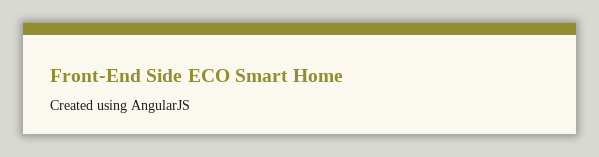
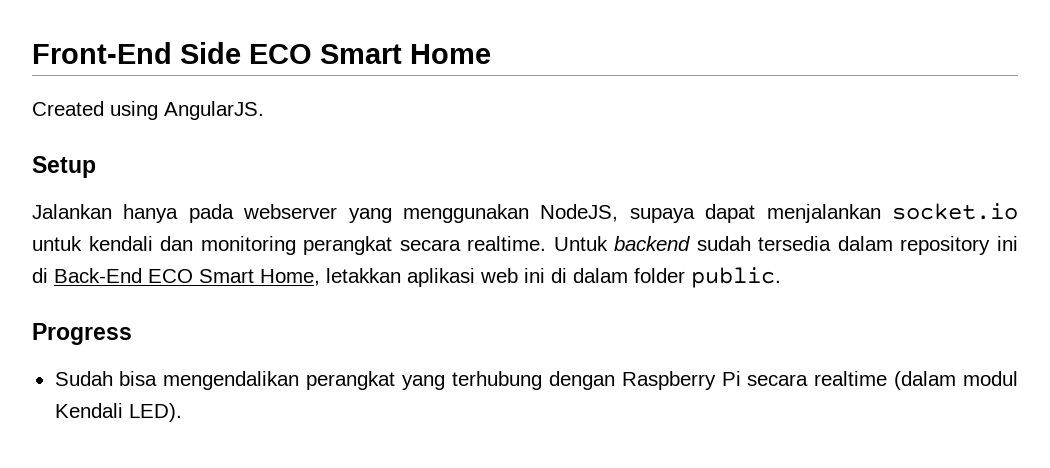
- Created using AngularJS
+ Created using AngularJS.
+ Setup
+ Jalankan hanya pada webserver yang menggunakan NodeJS, supaya dapat menjalankan socket.io untuk kendali dan monitoring perangkat secara realtime. Untuk backend sudah tersedia dalam repository ini di Back-End ECO Smart Home, letakkan aplikasi web ini di dalam folder public.
+ Progress
+ Sudah bisa mengendalikan perangkat yang terhubung dengan Raspberry Pi secara realtime (dalam modul Kendali LED).

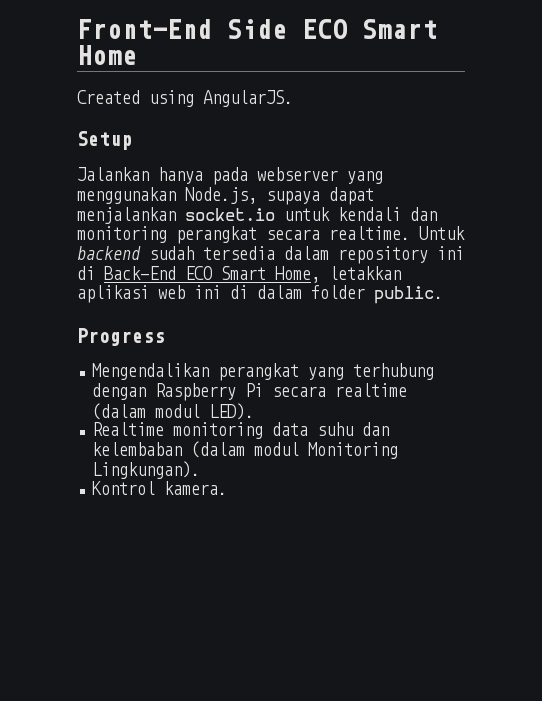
- Jalankan hanya pada webserver yang menggunakan NodeJS, supaya dapat menjalankan socket.io untuk kendali dan monitoring perangkat secara realtime.
+ Jalankan hanya pada webserver yang menggunakan Node.js, supaya dapat menjalankan socket.io untuk kendali dan monitoring perangkat secara realtime.
- Sudah bisa mengendalikan perangkat yang terhubung dengan Raspberry Pi secara realtime (dalam modul Kendali LED).
+ Mengendalikan perangkat yang terhubung dengan Raspberry Pi secara realtime (dalam modul LED).
+ Realtime monitoring data suhu dan kelembaban (dalam modul Monitoring Lingkungan).
+ Kontrol kamera.

